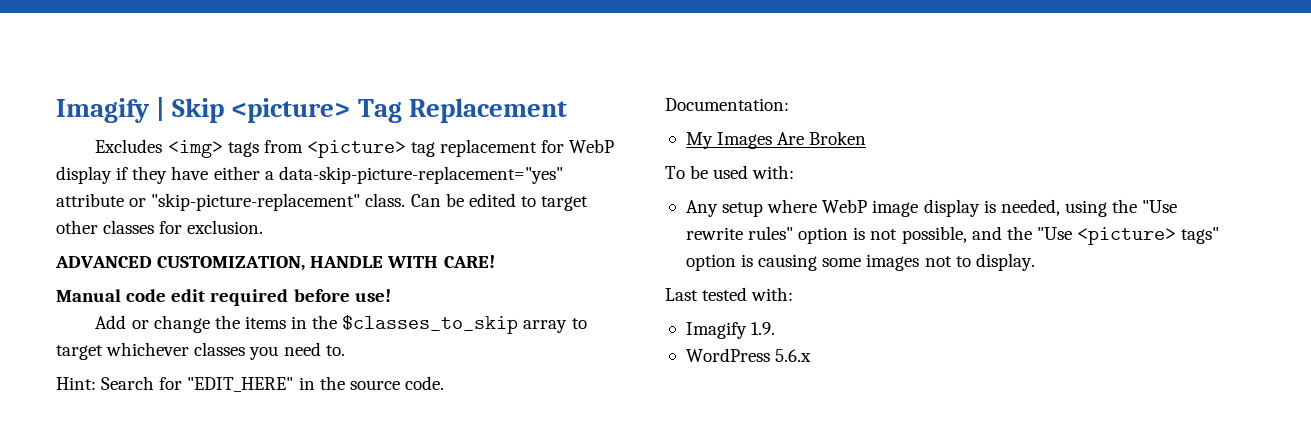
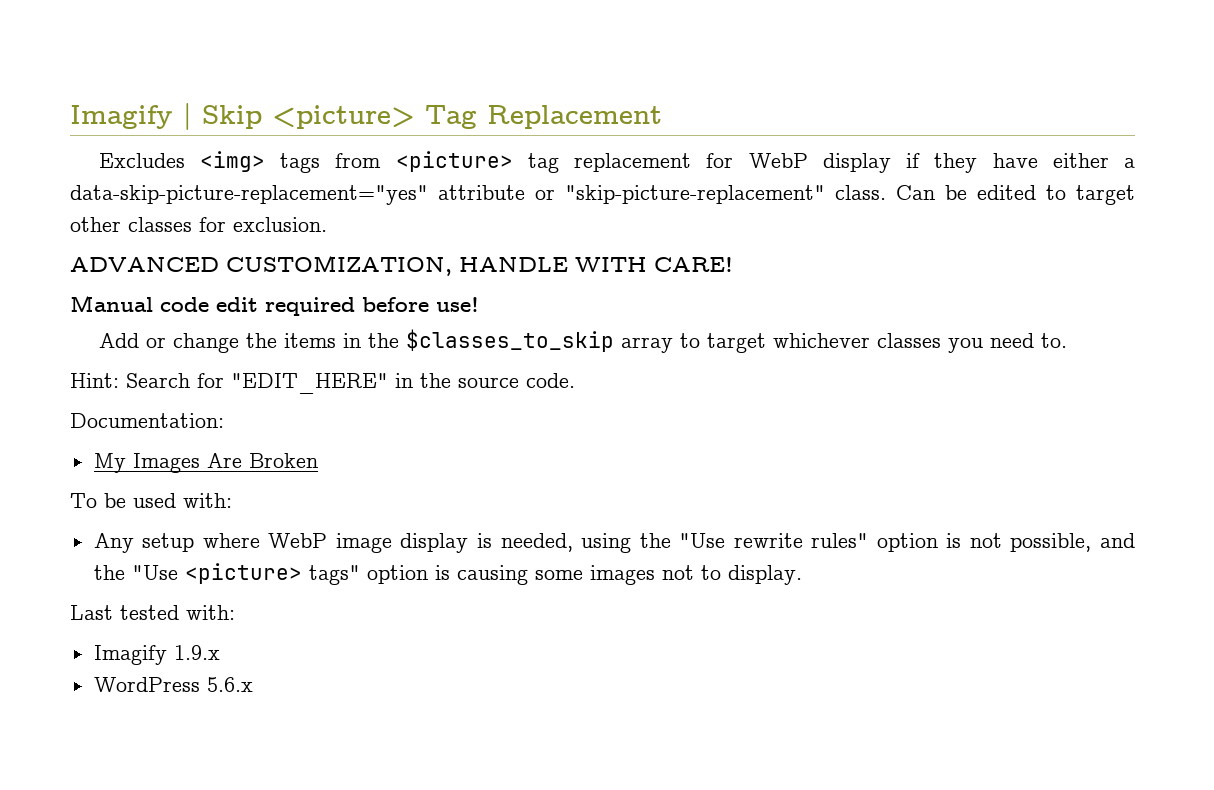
- Imagify 1.9.
+ Imagify 1.9.x

